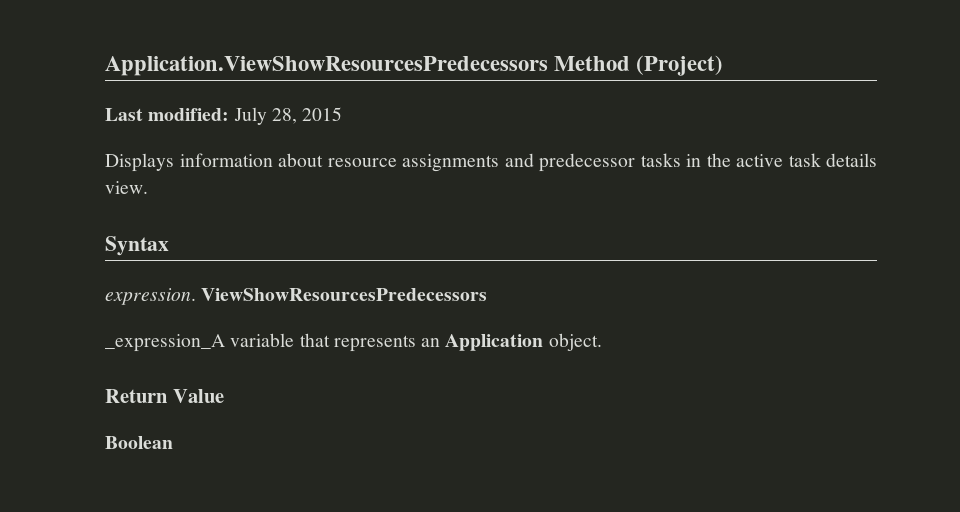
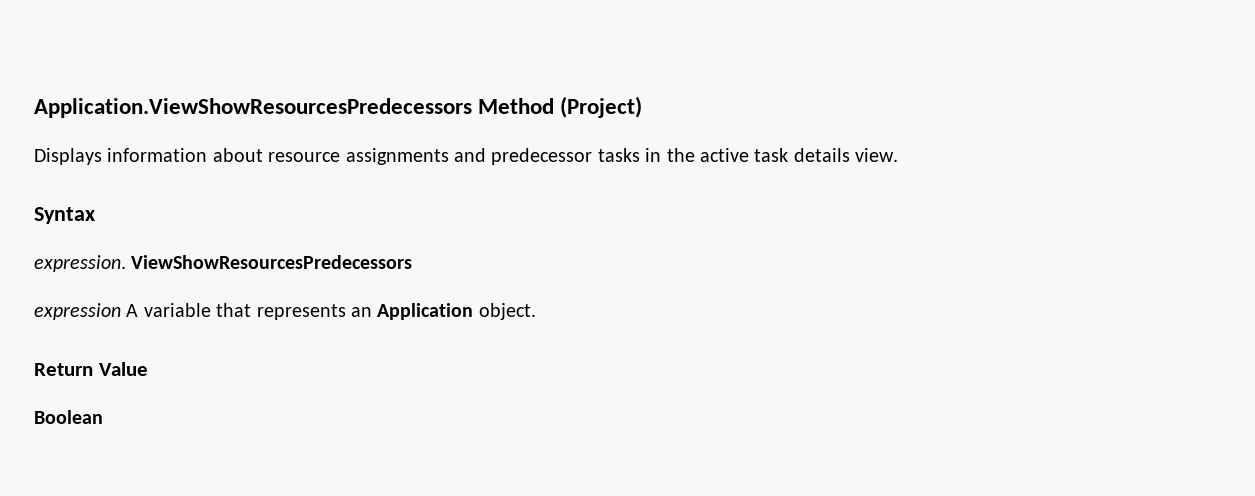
- Last modified: July 28, 2015
- _expression_A variable that represents an Application object.
+ expression A variable that represents an Application object.

